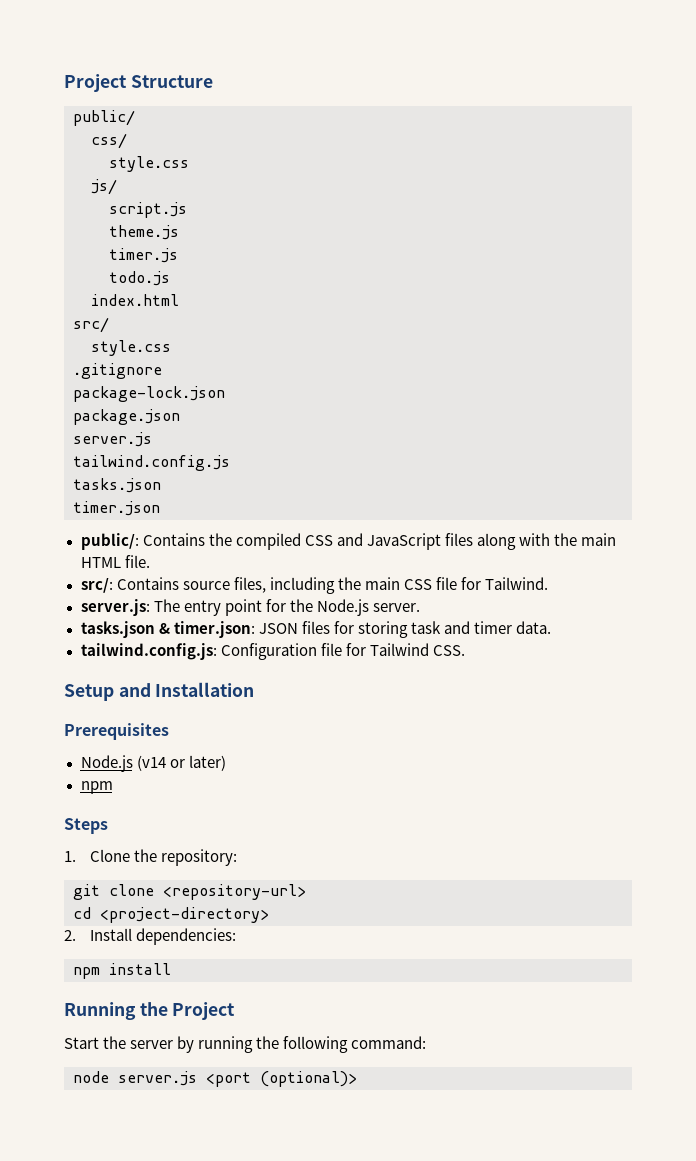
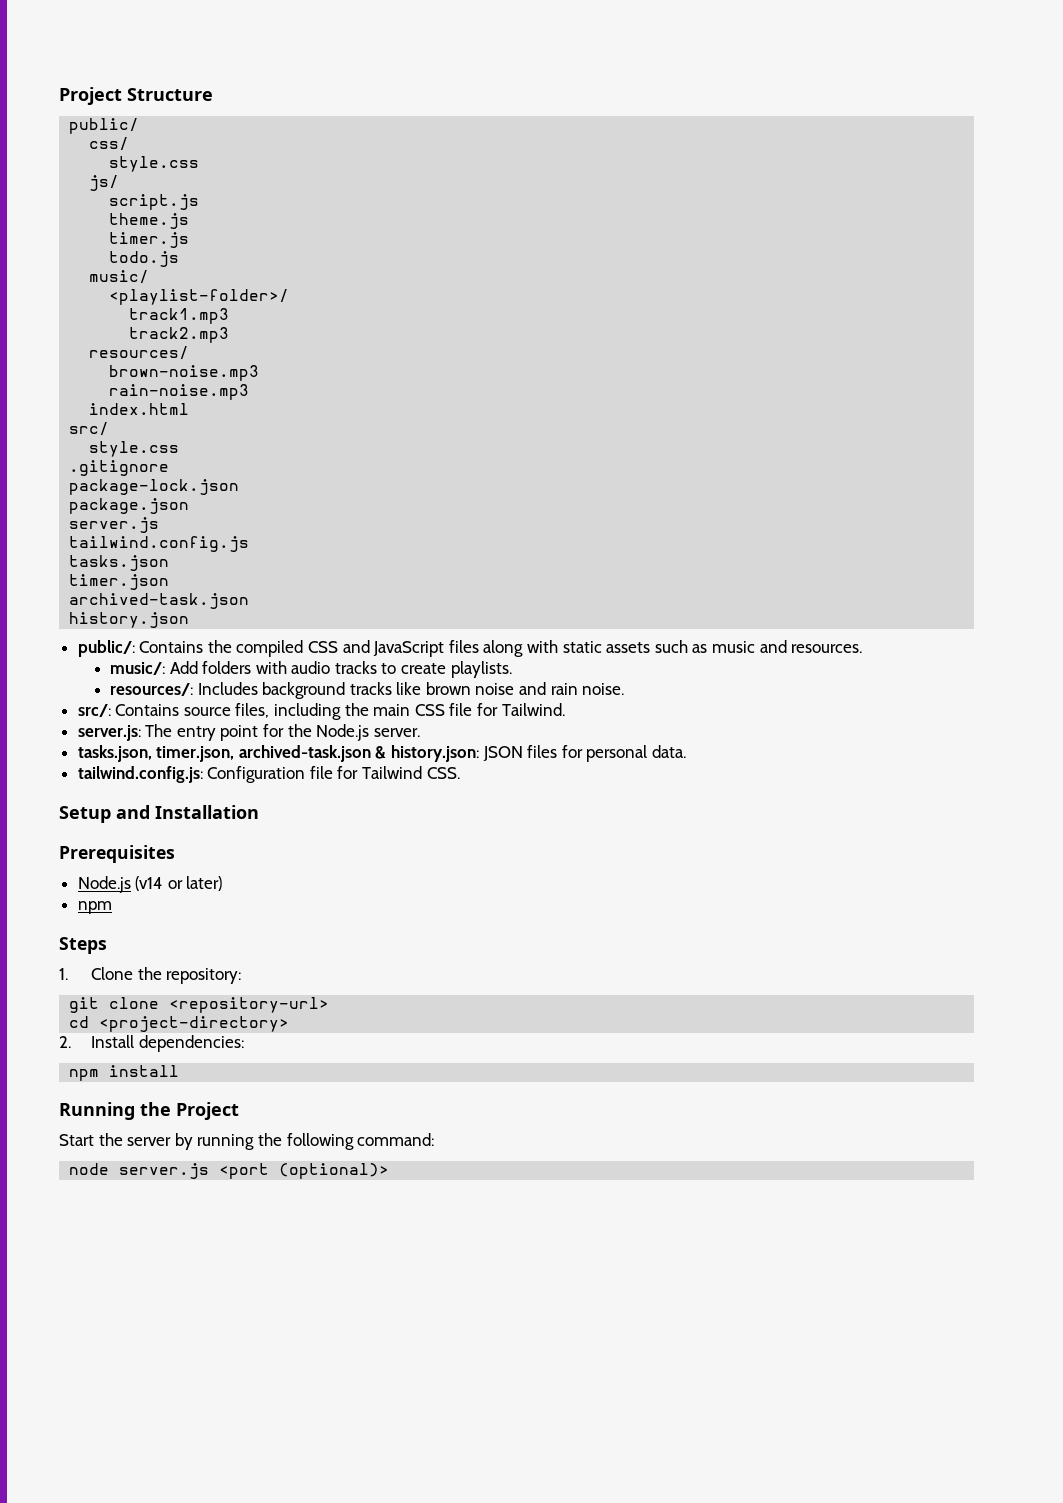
+ music/
+ <playlist-folder>/
+ track1.mp3
+ track2.mp3
+ resources/
+ brown-noise.mp3
+ rain-noise.mp3
  timer.json
+ archived-task.json
+ history.json
- public/: Contains the compiled CSS and JavaScript files along with the main HTML file.
+ public/: Contains the compiled CSS and JavaScript files along with static assets such as music and resources.
+ music/: Add folders with audio tracks to create playlists.
+ resources/: Includes background tracks like brown noise and rain noise.
- tasks.json & timer.json: JSON files for storing task and timer data.
+ tasks.json, timer.json, archived-task.json & history.json: JSON files for personal data.

